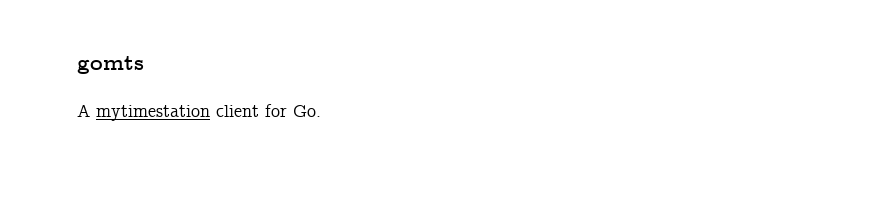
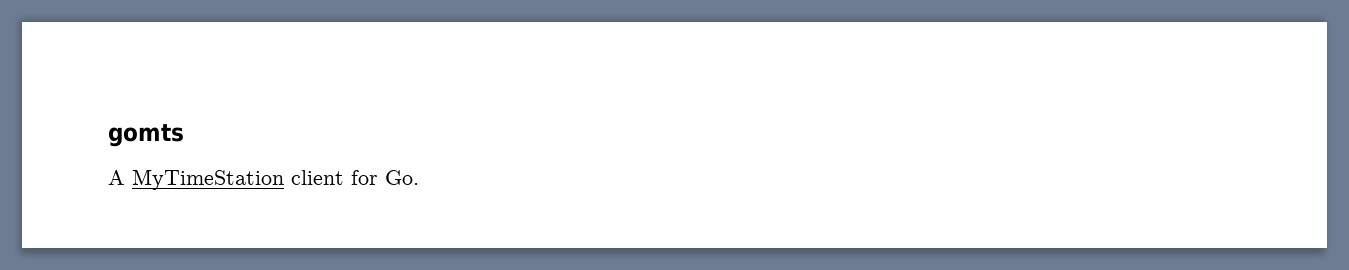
- A mytimestation client for Go.
+ A MyTimeStation client for Go.

